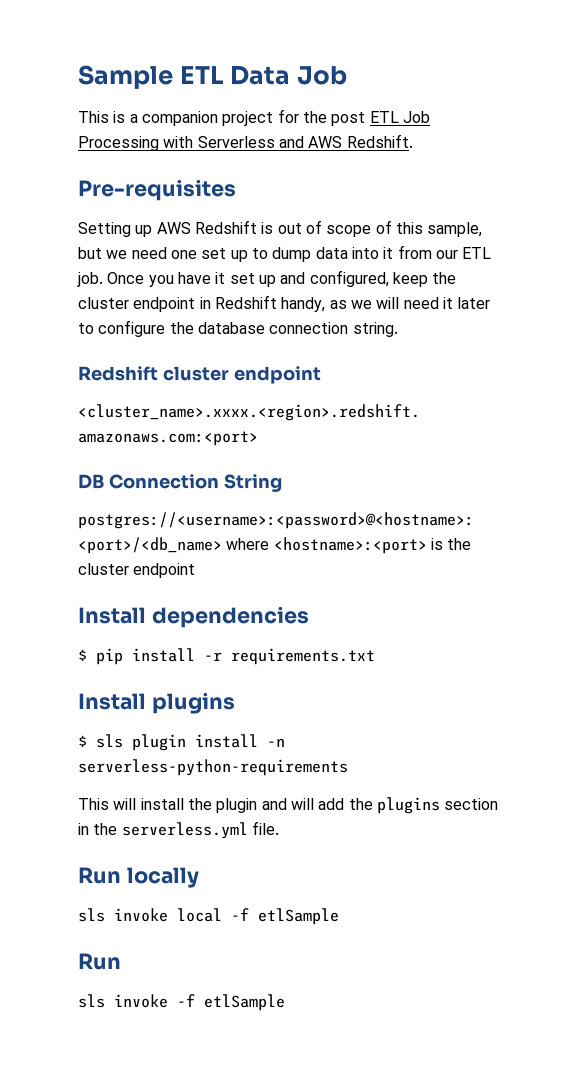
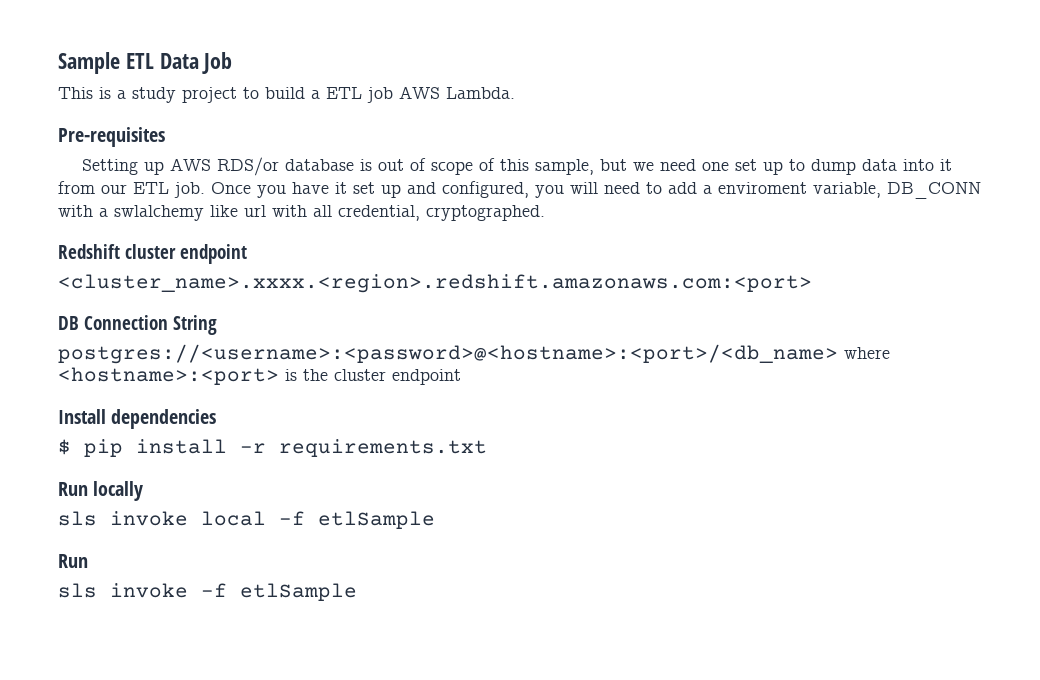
- This is a companion project for the post ETL Job Processing with Serverless and AWS Redshift.
+ This is a study project to build a ETL job AWS Lambda.
- Setting up AWS Redshift is out of scope of this sample, but we need one set up to dump data into it from our ETL job.
+ Setting up AWS RDS/or database is out of scope of this sample, but we need one set up to dump data into it from our ETL job.
- Once you have it set up and configured, keep the cluster endpoint in Redshift handy, as we will need it later to configure the database connection string.
+ Once you have it set up and configured, you will need to add a enviroment variable, DB_CONN with a swlalchemy like url with all credential, cryptographed.
- Install plugins
- $ sls plugin install -n serverless-python-requirements
- This will install the plugin and will add the plugins section in the serverless.yml file.

